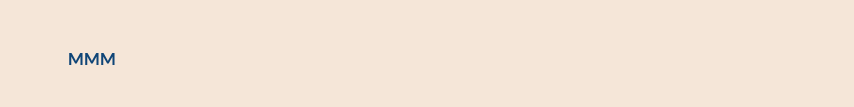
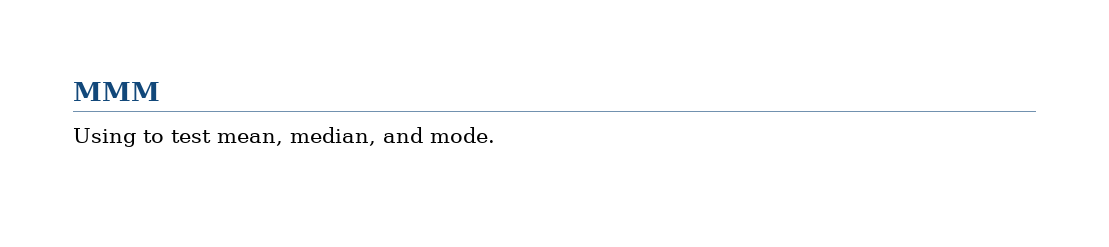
+ Using to test mean, median, and mode.

